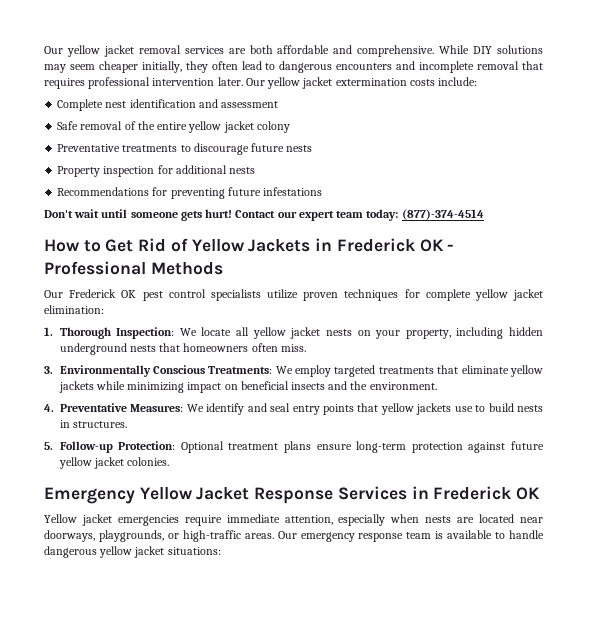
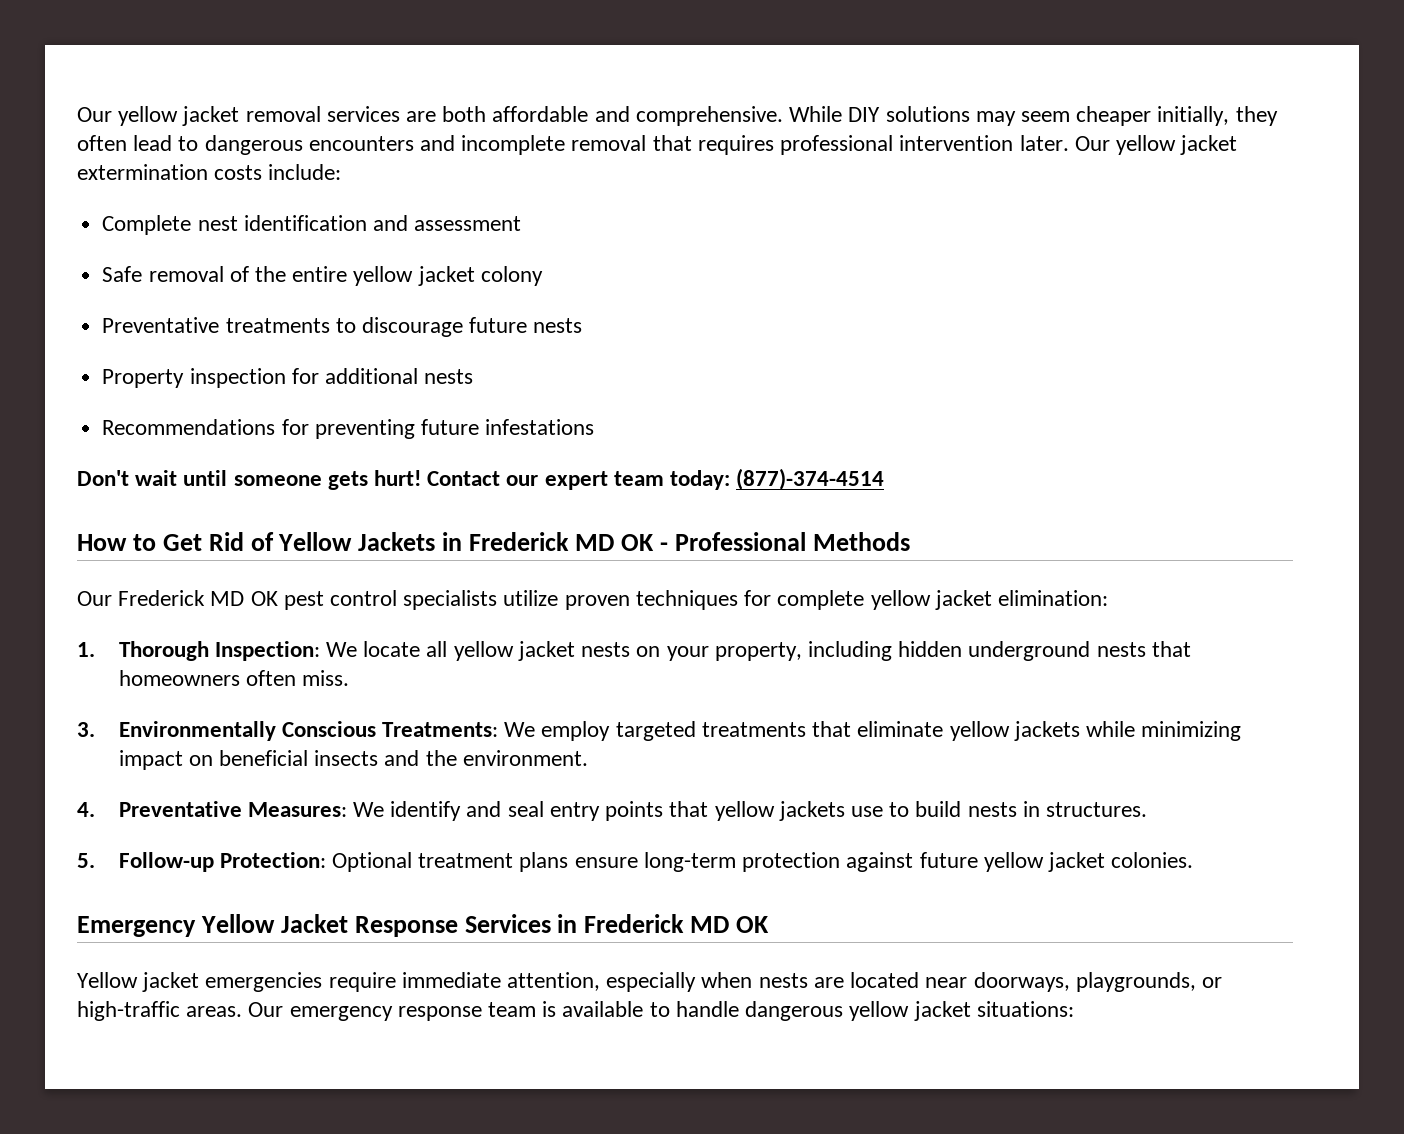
- How to Get Rid of Yellow Jackets in Frederick OK - Professional Methods
+ How to Get Rid of Yellow Jackets in Frederick MD OK - Professional Methods
- Our Frederick OK pest control specialists utilize proven techniques for complete yellow jacket elimination:
+ Our Frederick MD OK pest control specialists utilize proven techniques for complete yellow jacket elimination:
- Emergency Yellow Jacket Response Services in Frederick OK
+ Emergency Yellow Jacket Response Services in Frederick MD OK

